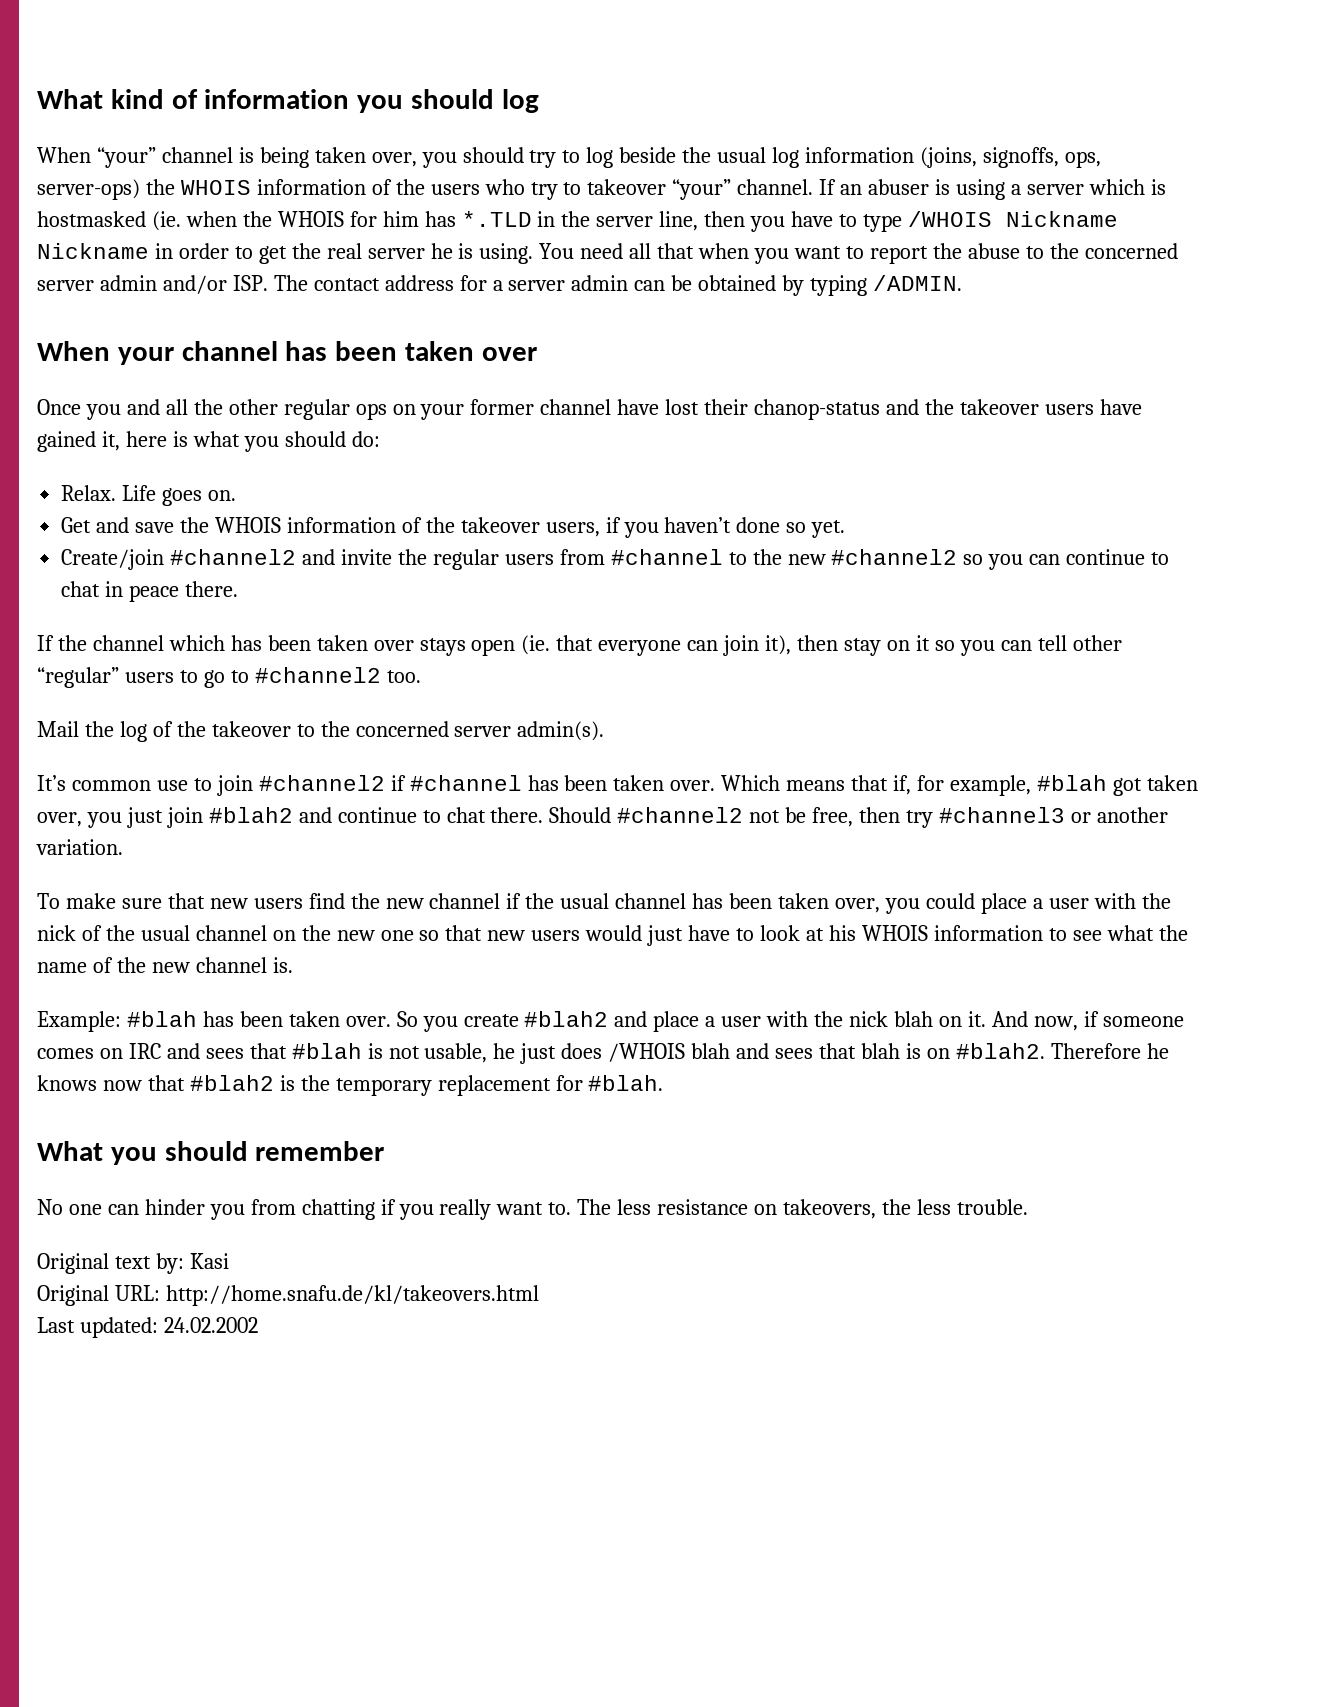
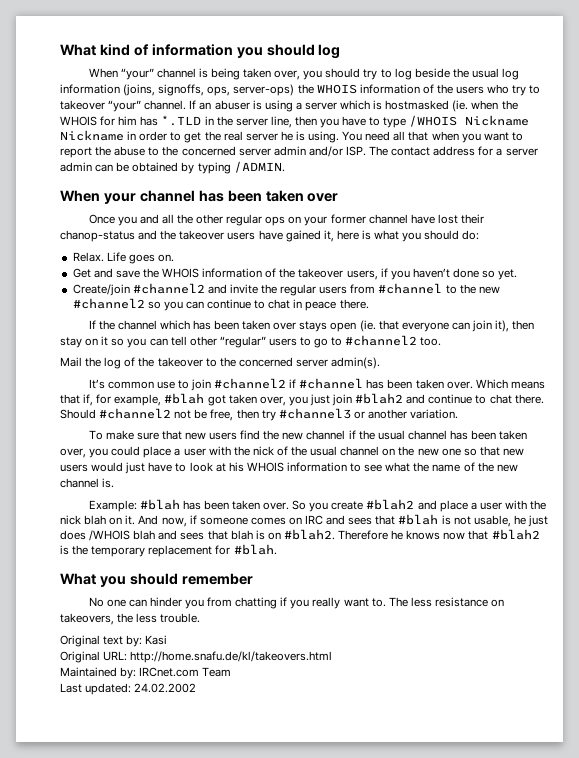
+ Maintained by: IRCnet.com Team

